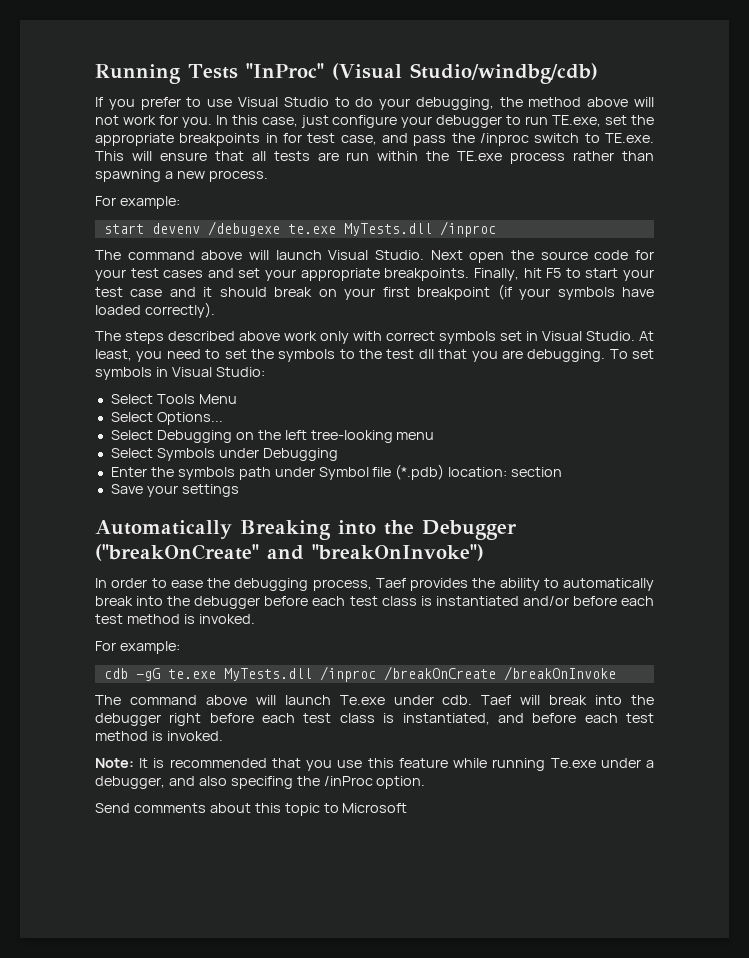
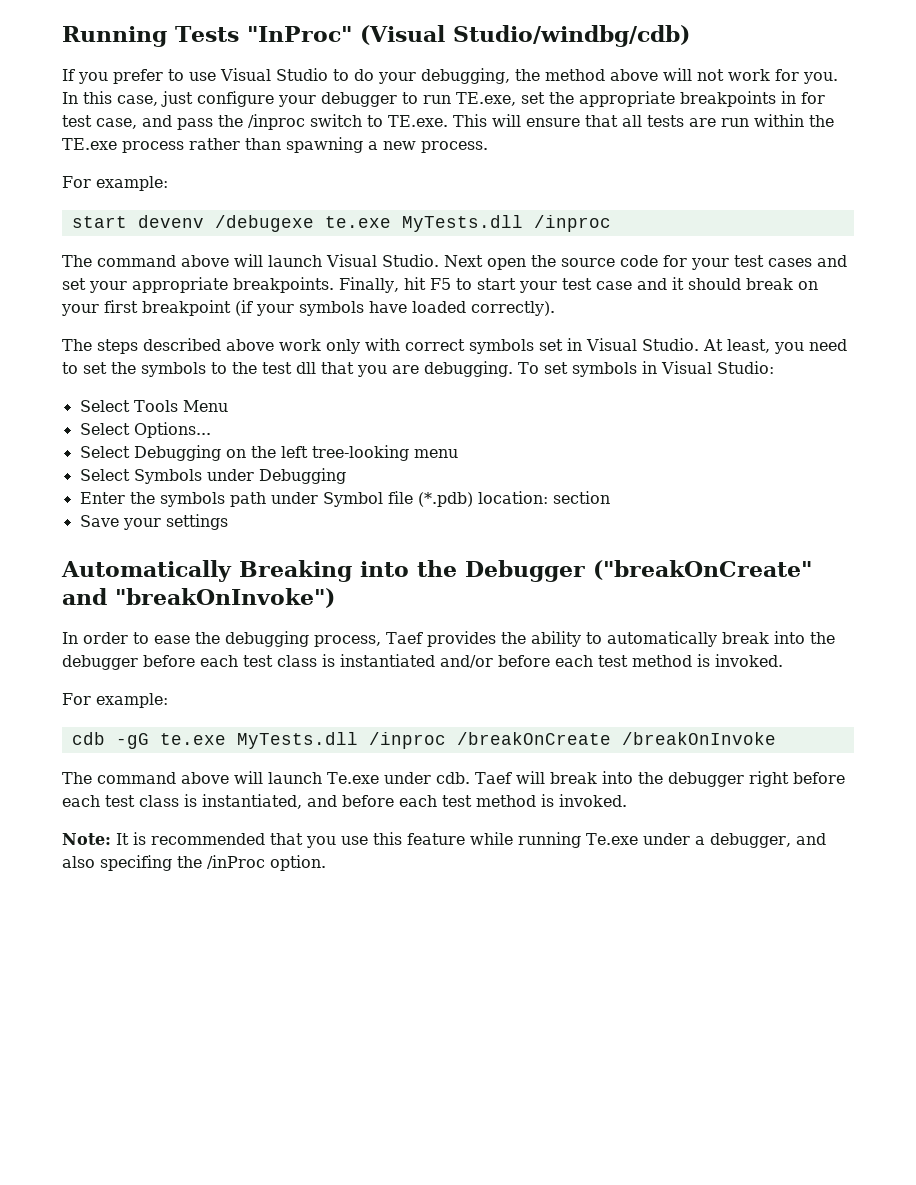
- Send comments about this topic to Microsoft

